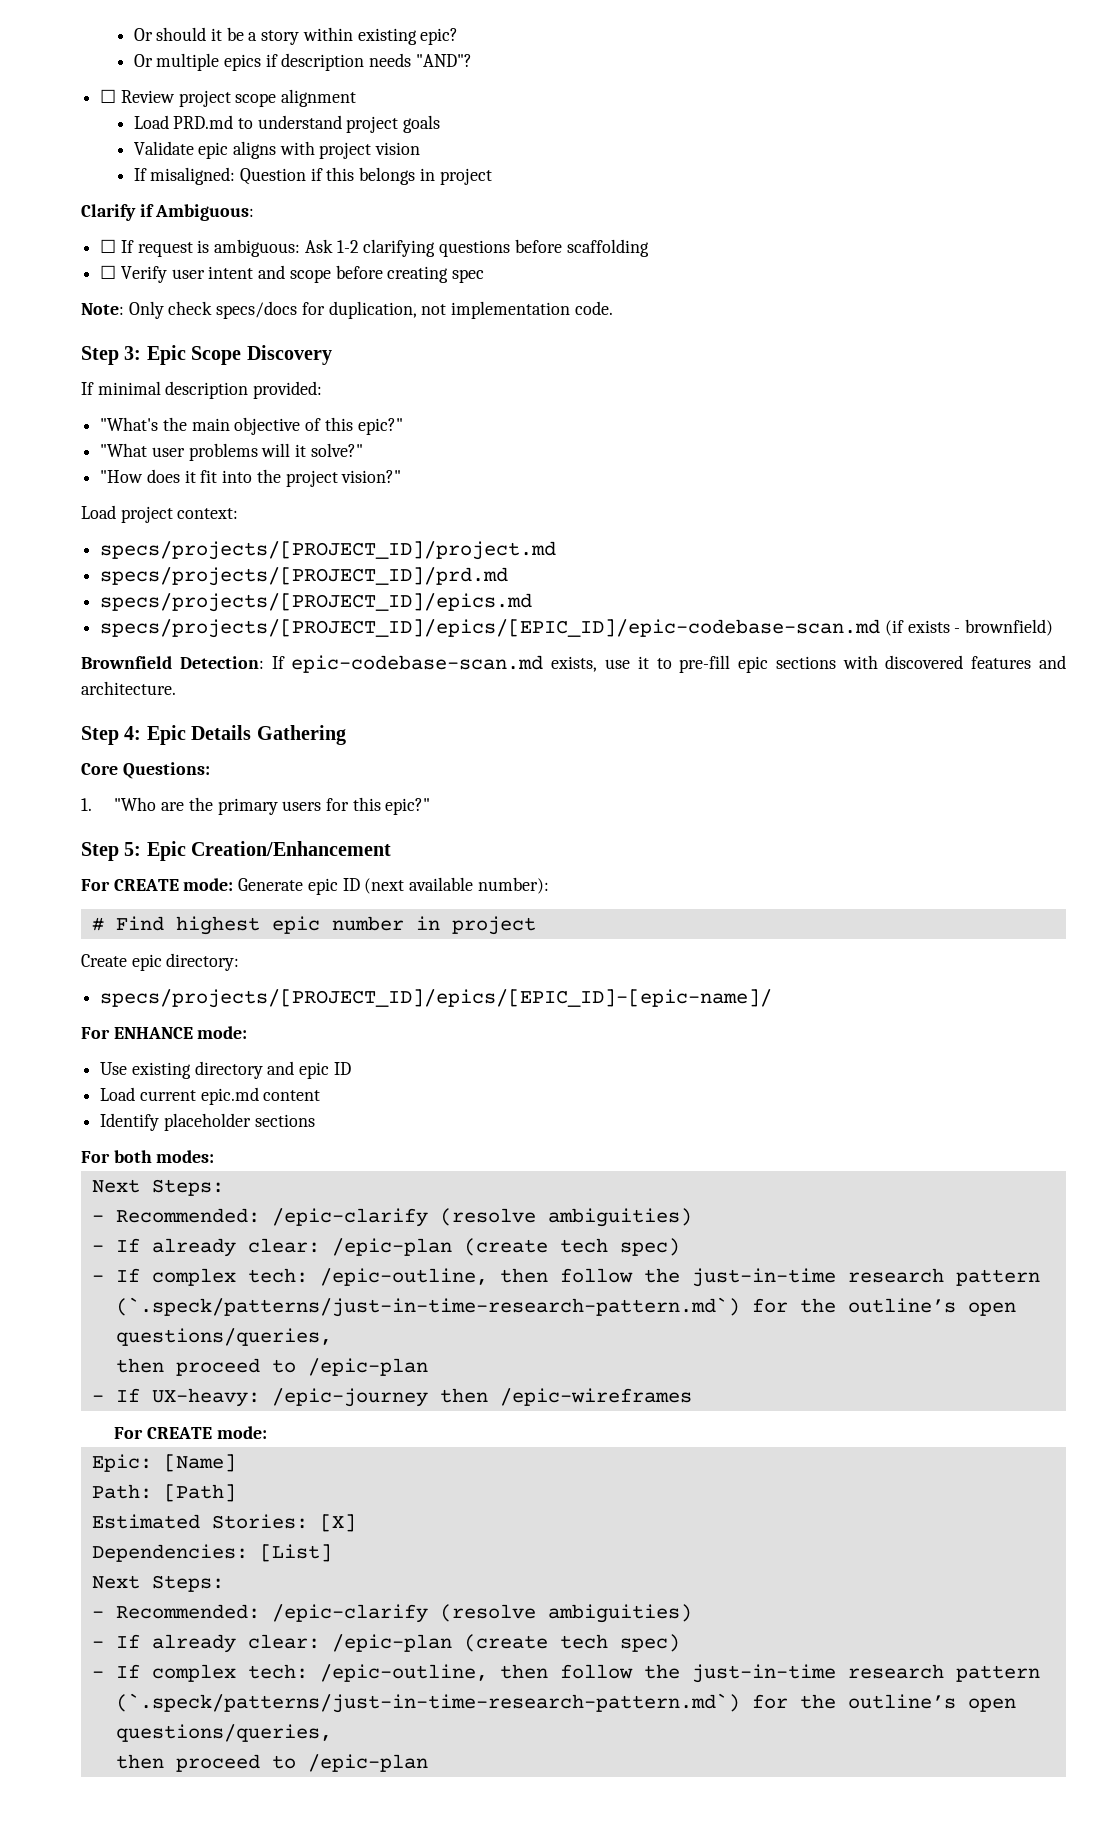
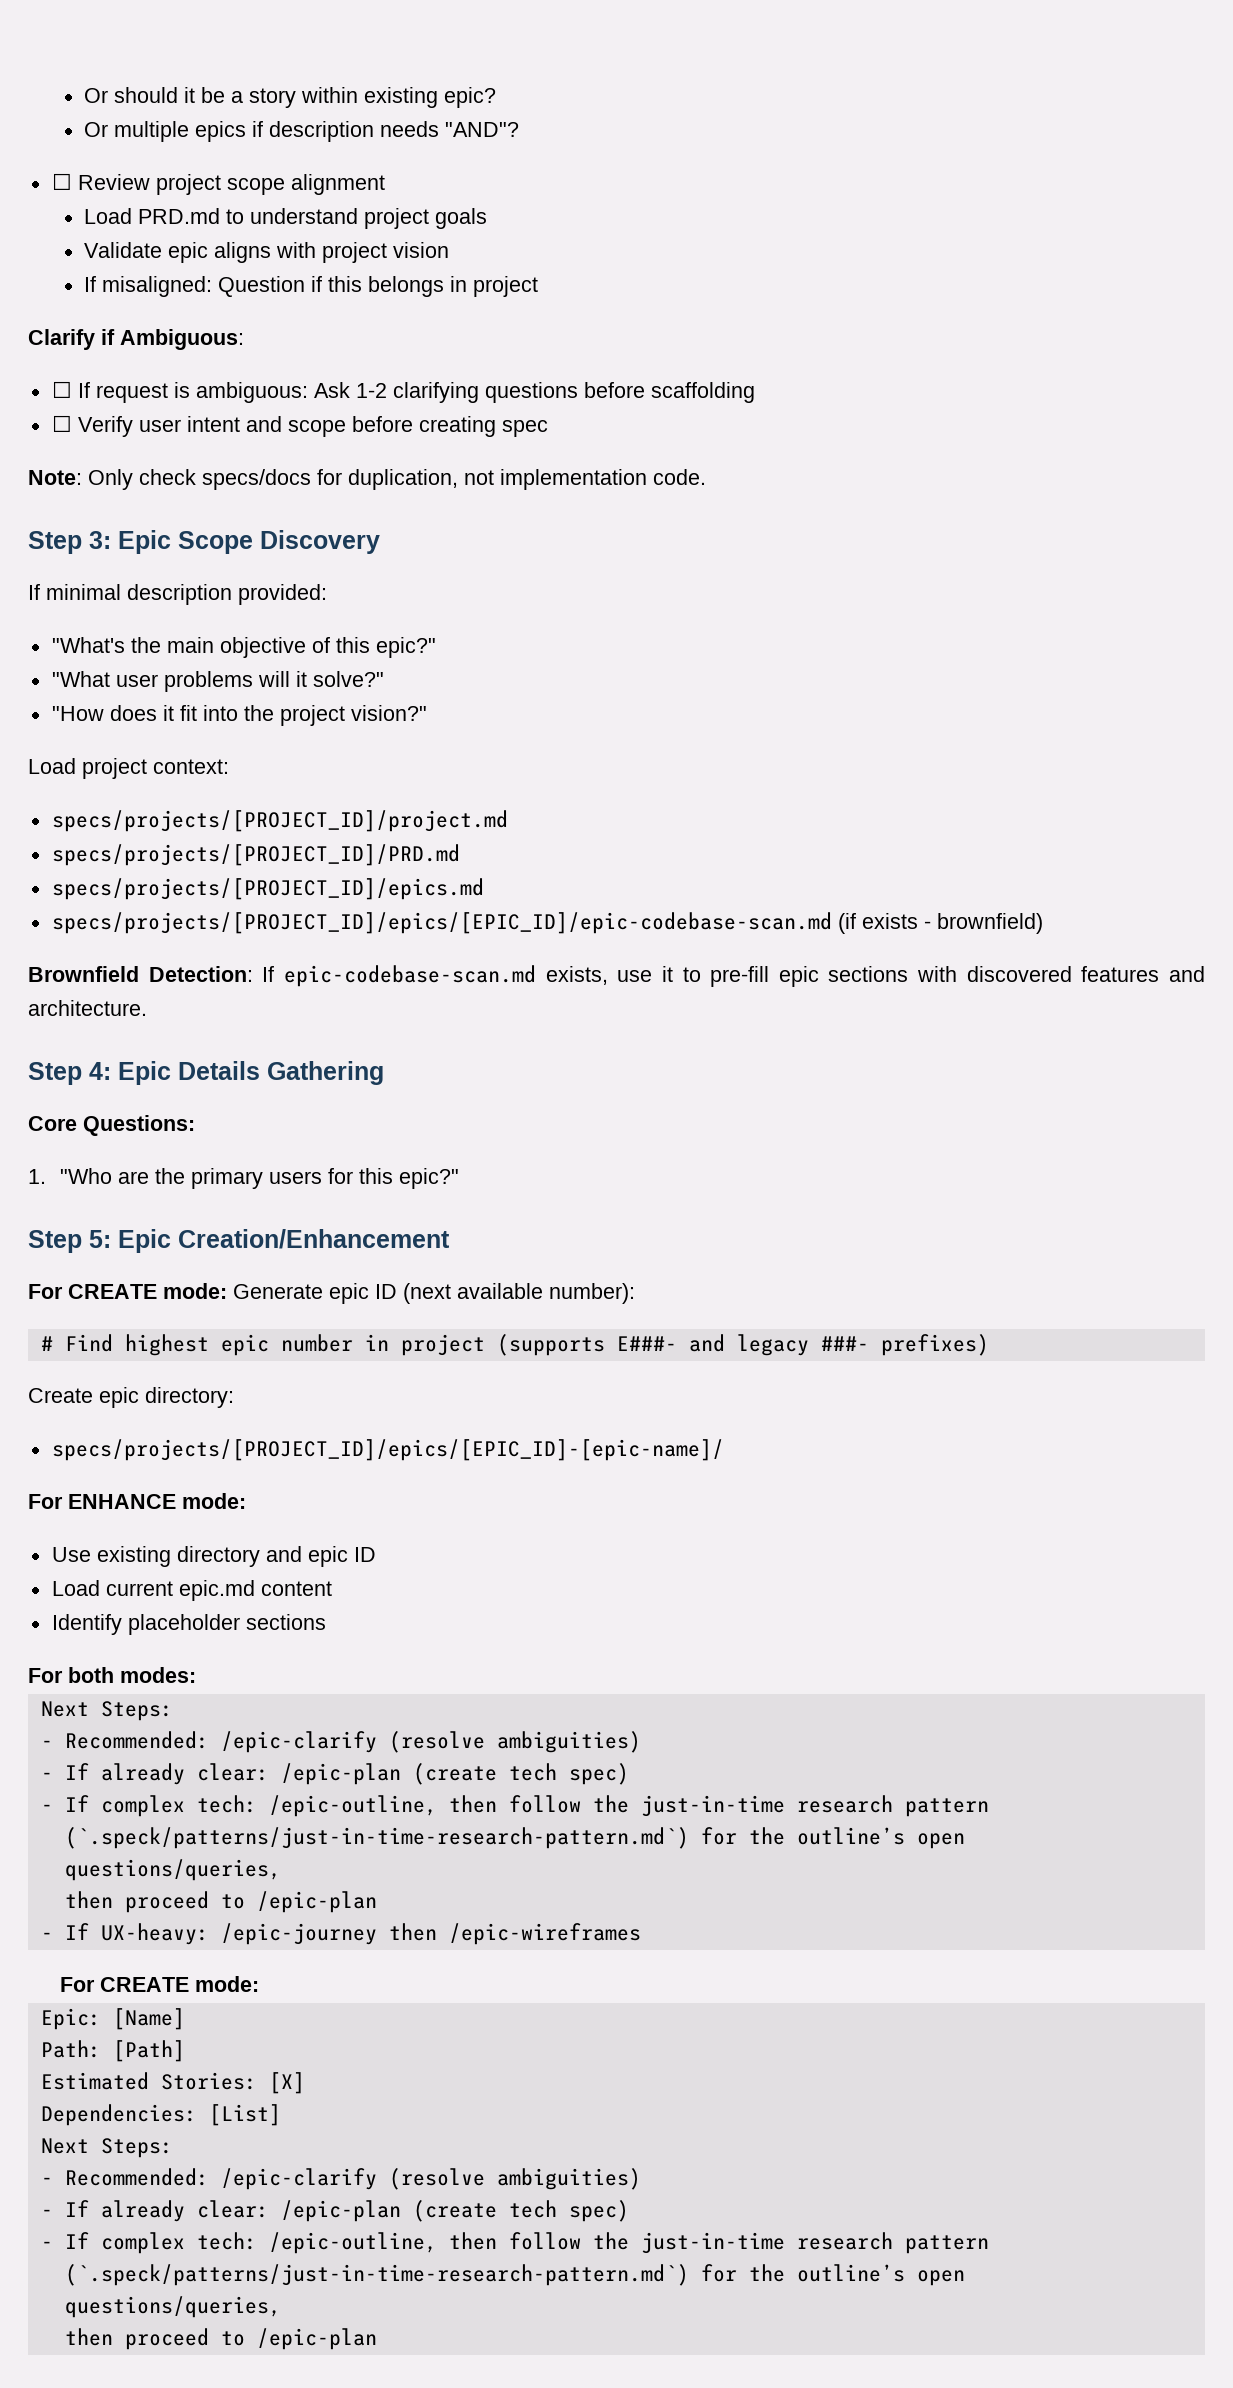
- specs/projects/[PROJECT_ID]/prd.md
+ specs/projects/[PROJECT_ID]/PRD.md
- # Find highest epic number in project
+ # Find highest epic number in project (supports E###- and legacy ###- prefixes)

